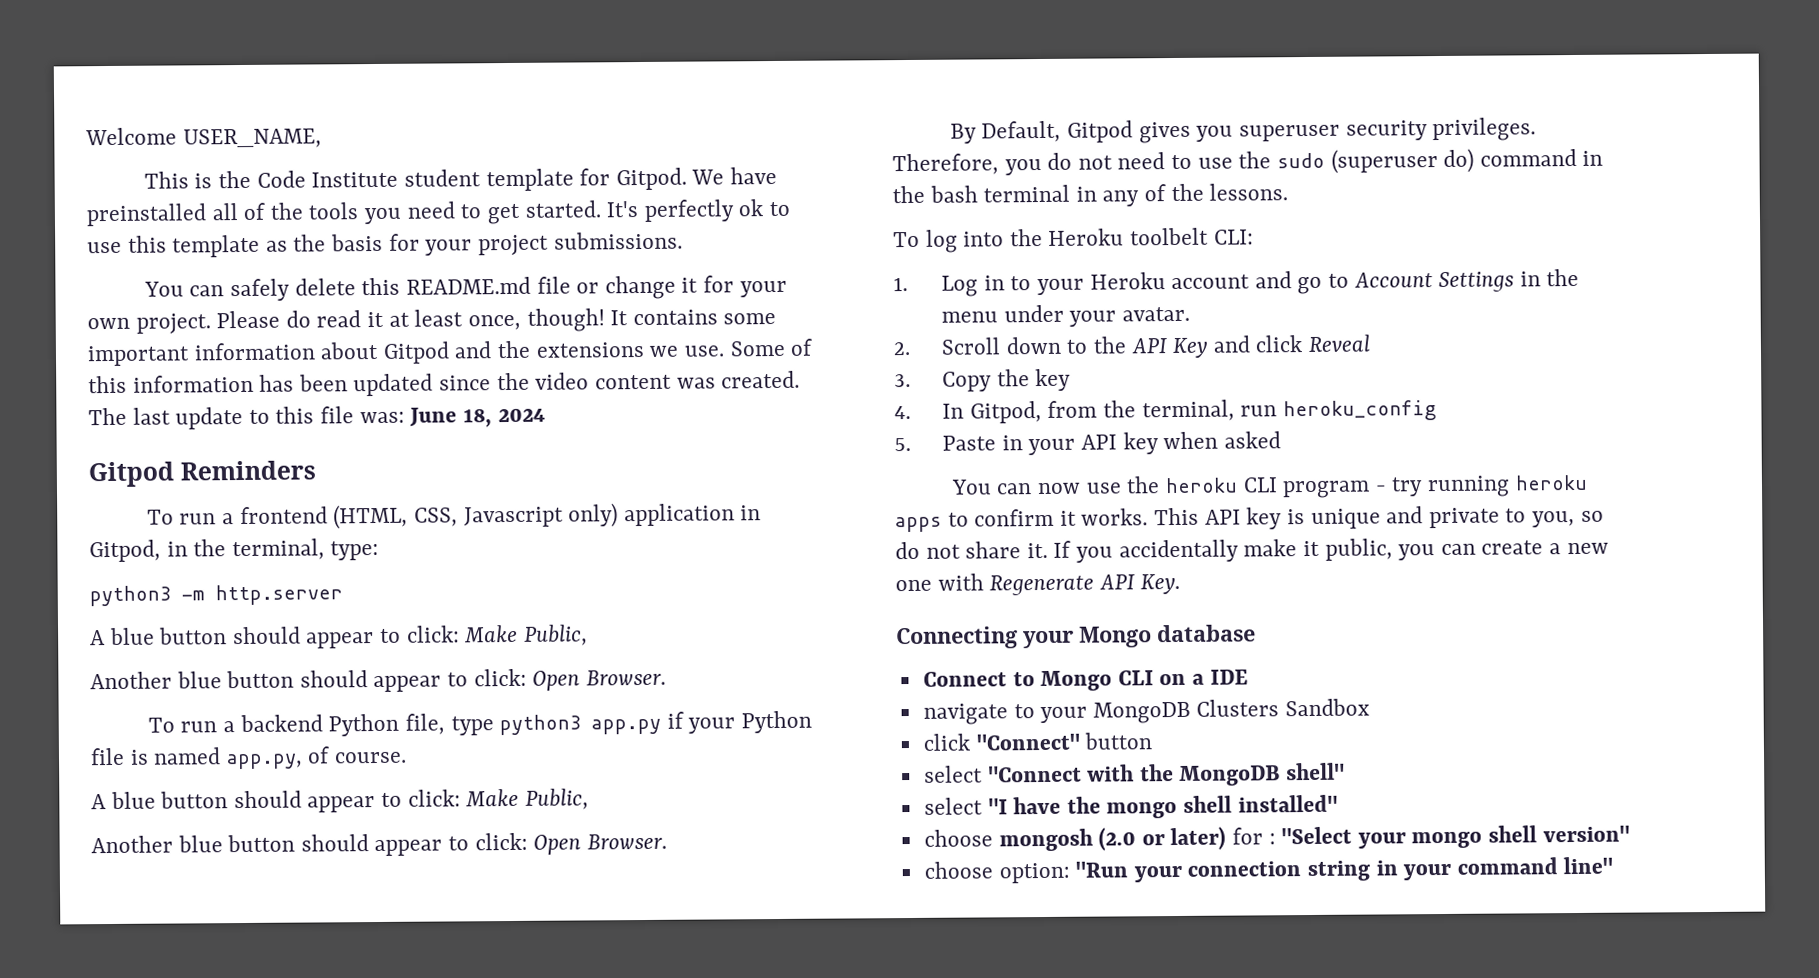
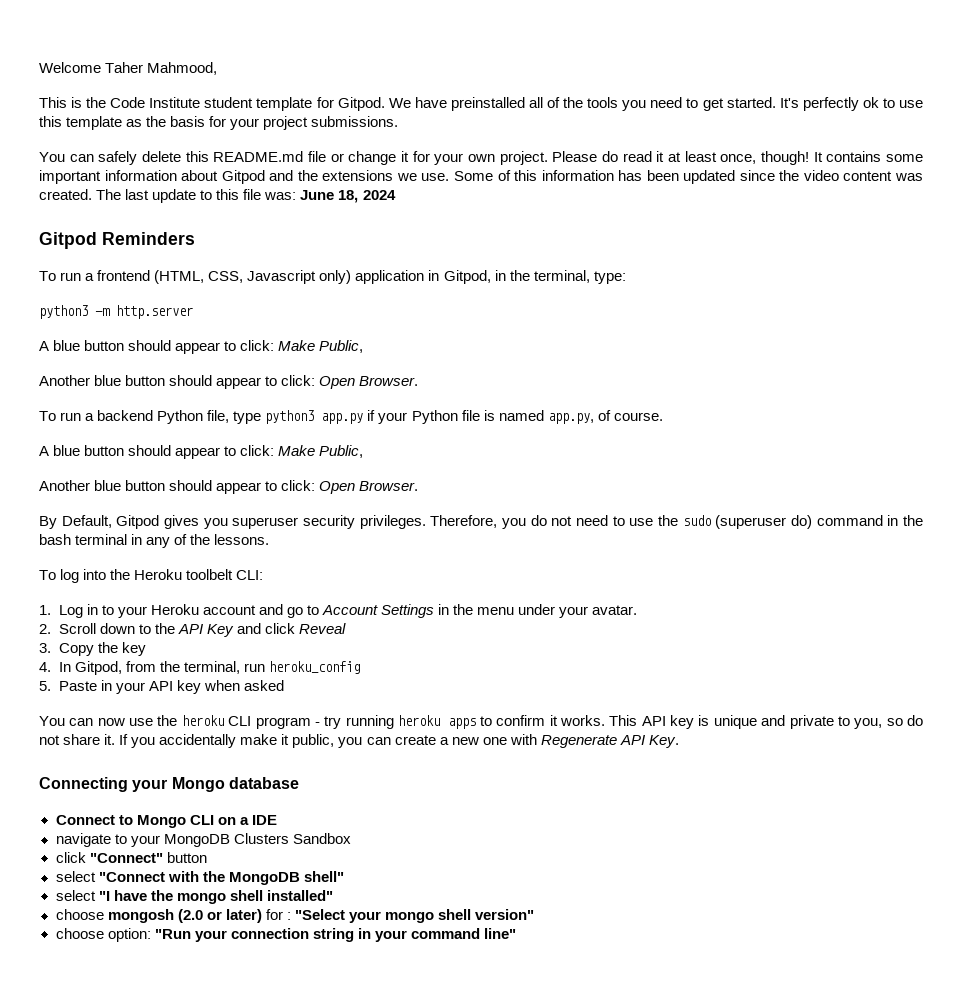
- Welcome USER_NAME,
+ Welcome Taher Mahmood,

